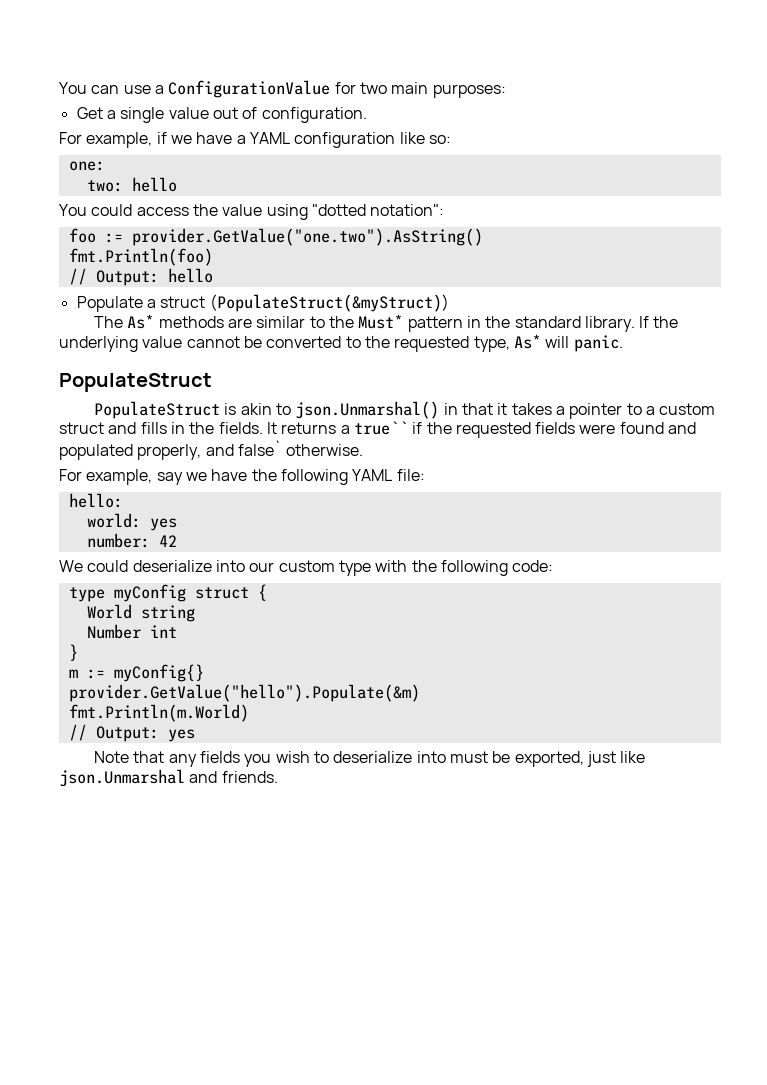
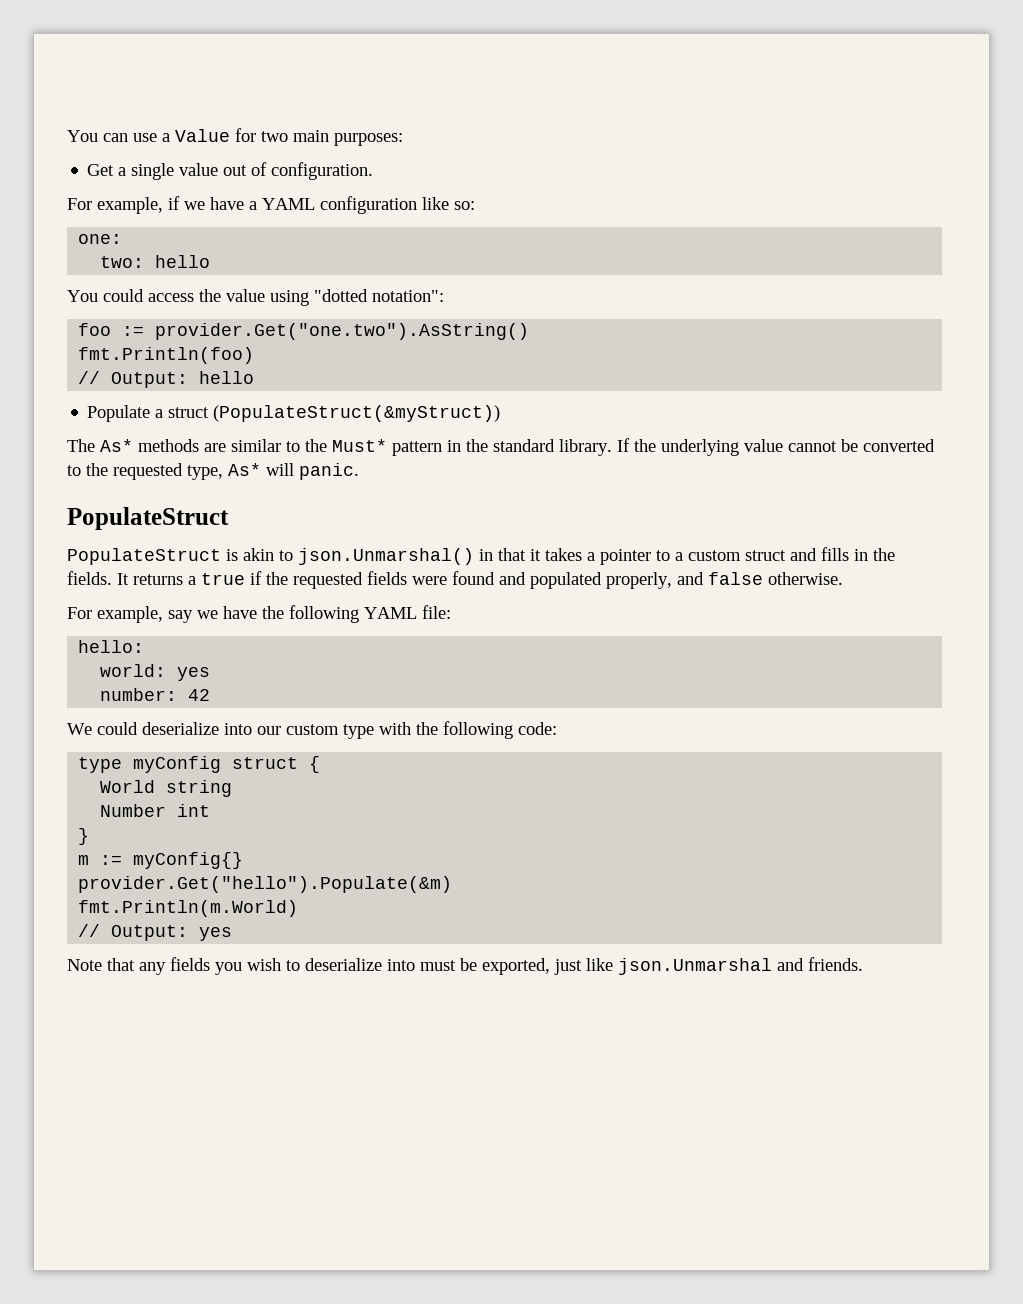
- You can use a ConfigurationValue for two main purposes:
+ You can use a Value for two main purposes:
- foo := provider.GetValue("one.two").AsString()
+ foo := provider.Get("one.two").AsString()
- It returns a true`` if the requested fields were found and populated properly, and false` otherwise.
+ It returns a true if the requested fields were found and populated properly, and false otherwise.
- provider.GetValue("hello").Populate(&m)
+ provider.Get("hello").Populate(&m)

